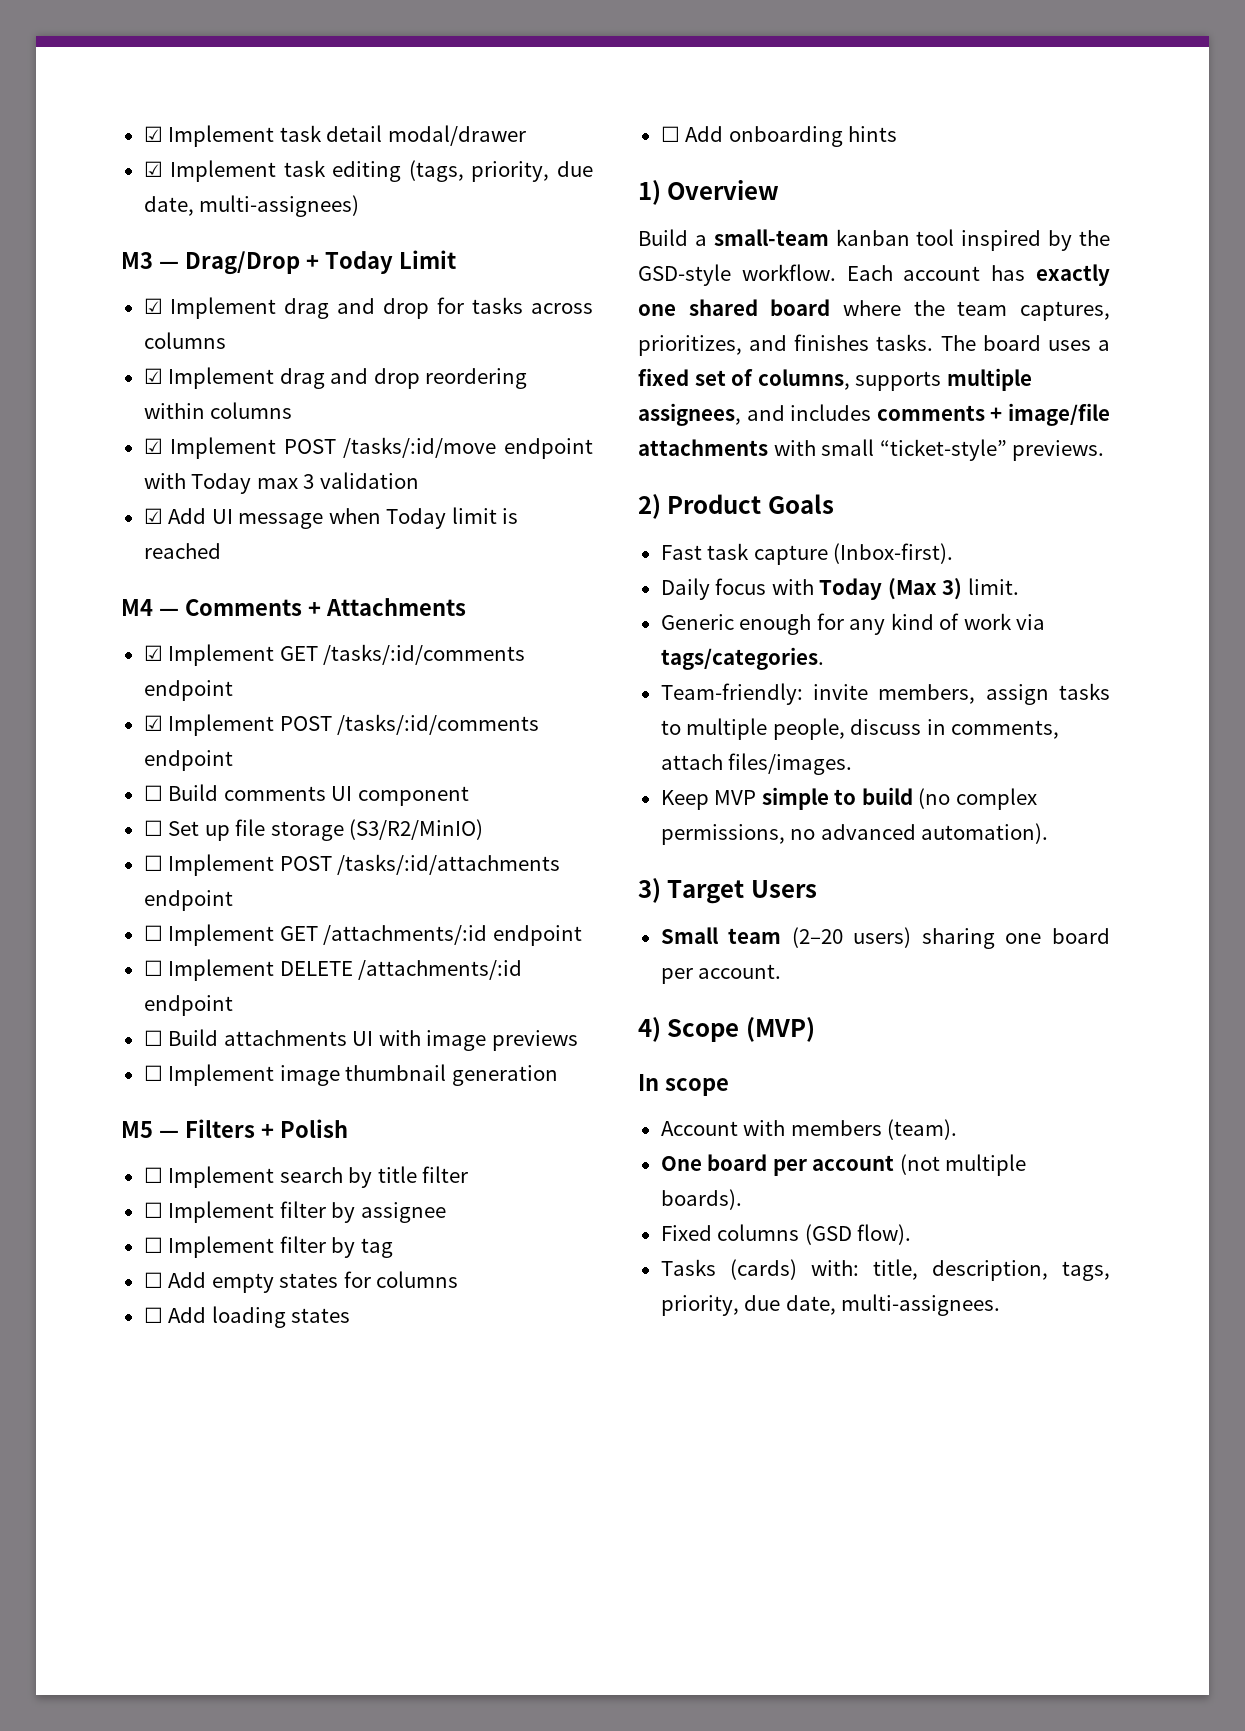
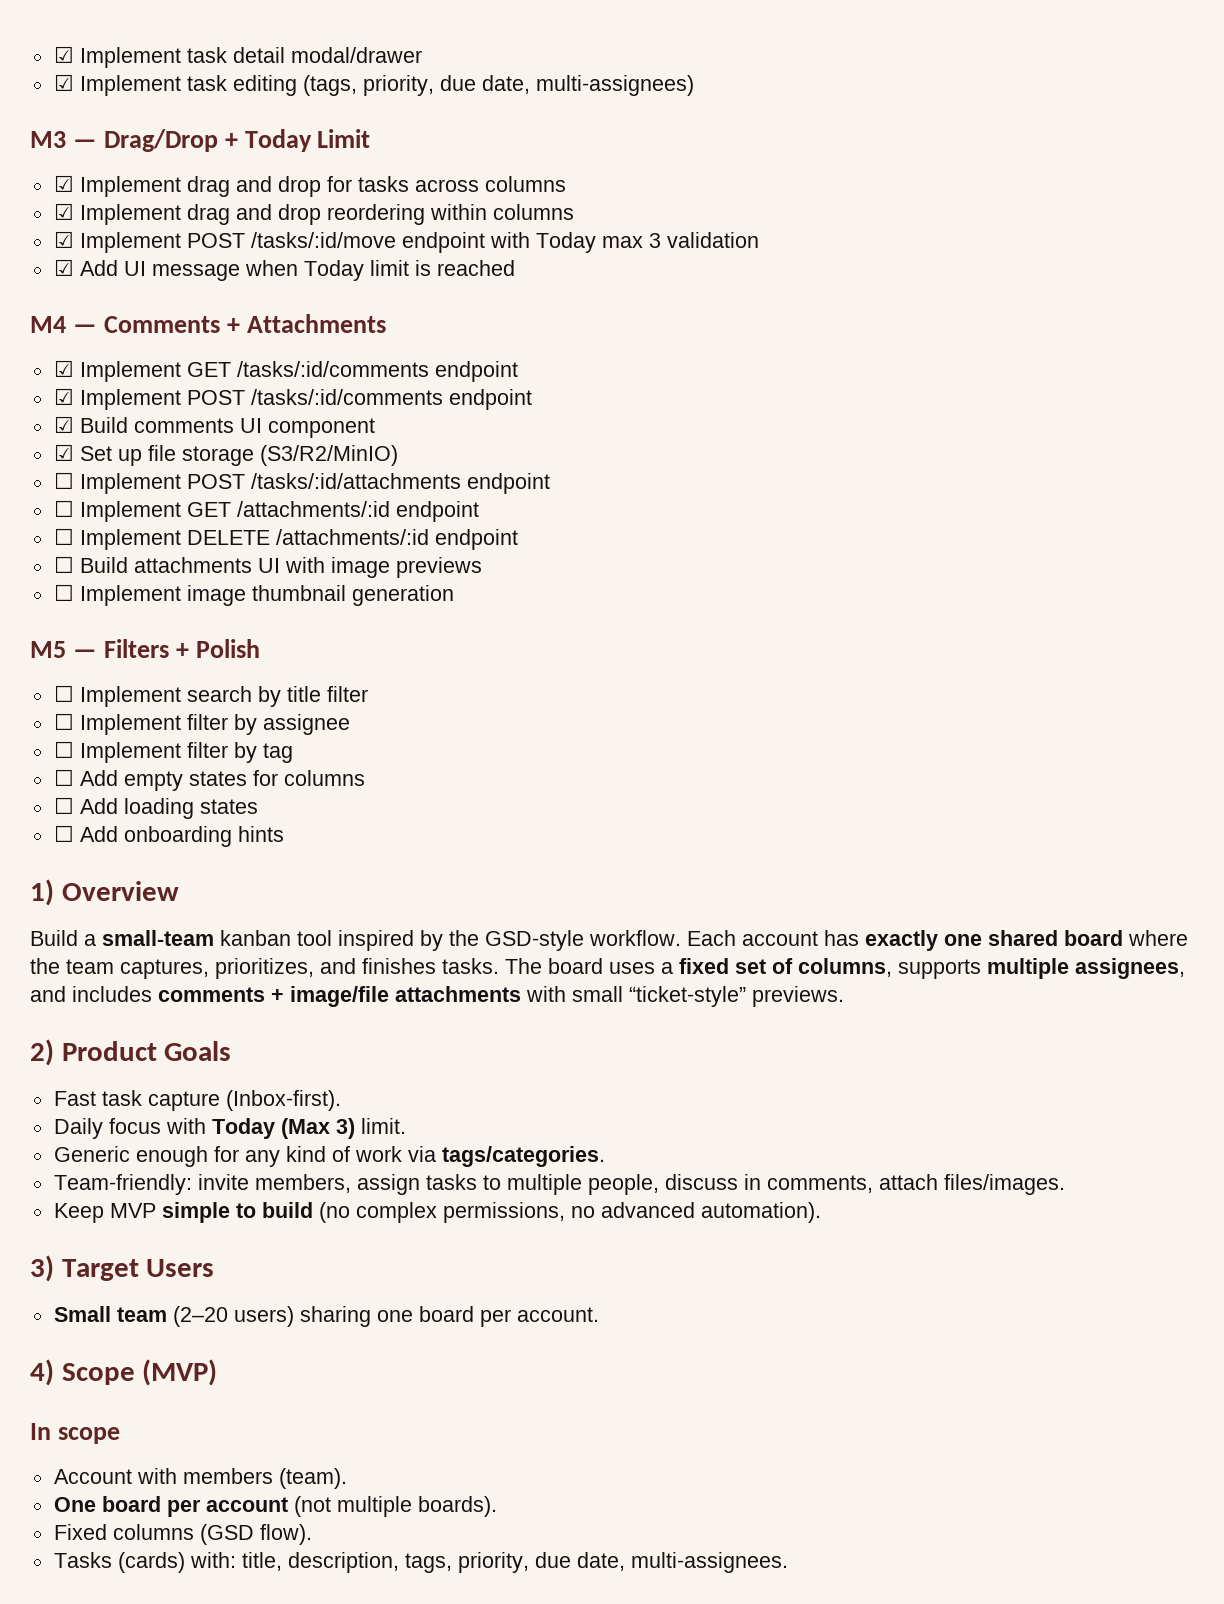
- ☐ Build comments UI component
+ ☑ Build comments UI component
- ☐ Set up file storage (S3/R2/MinIO)
+ ☑ Set up file storage (S3/R2/MinIO)

